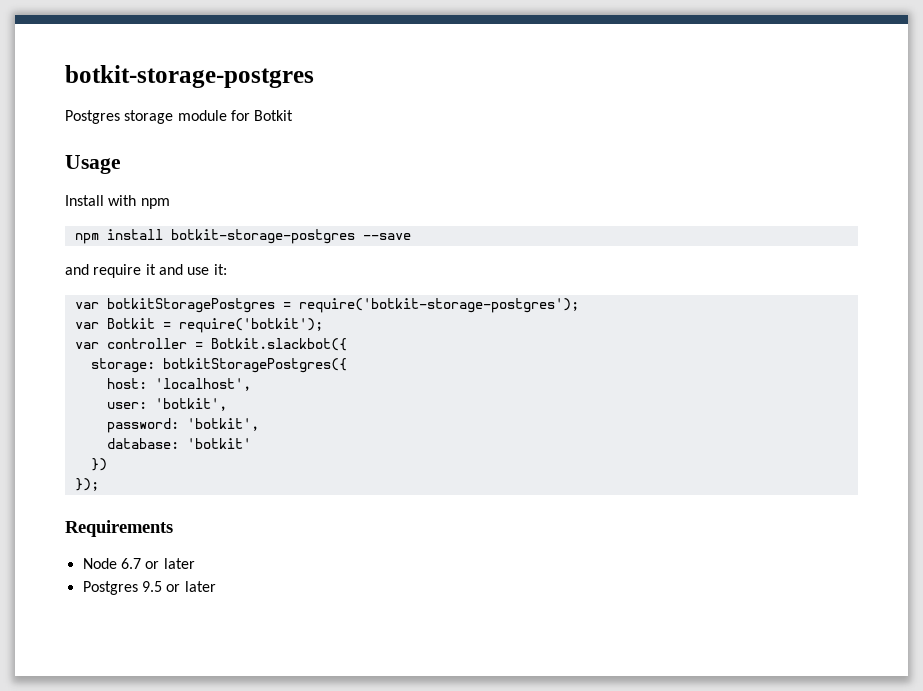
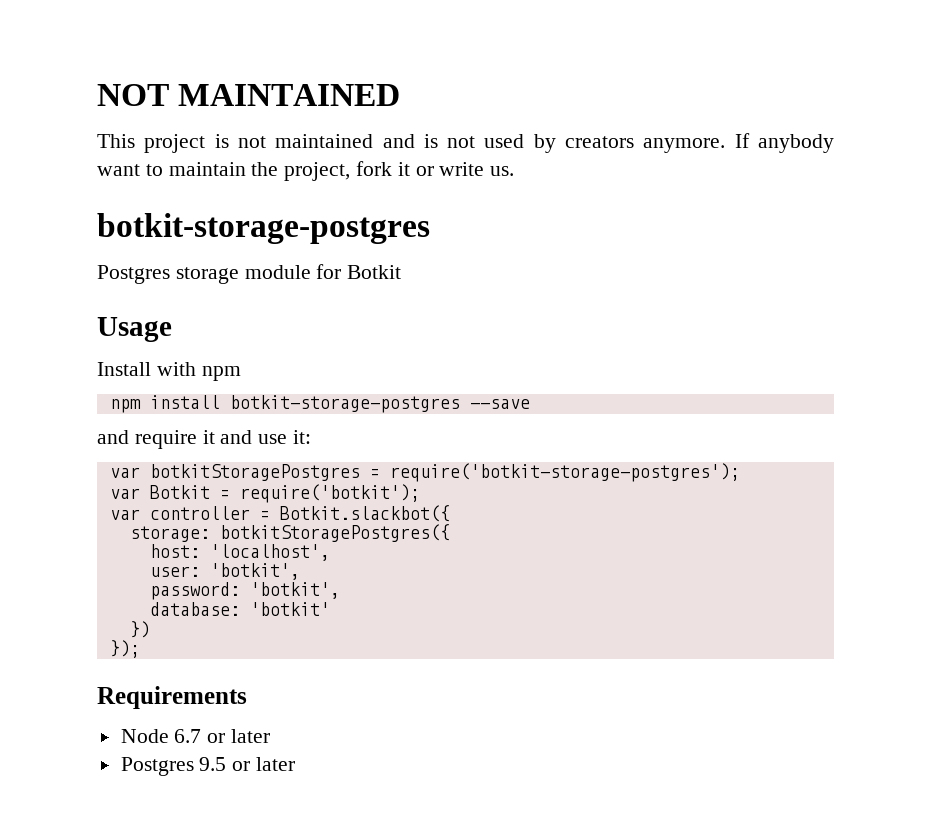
+ NOT MAINTAINED
+ This project is not maintained and is not used by creators anymore. If anybody want to maintain the project, fork it or write us.

